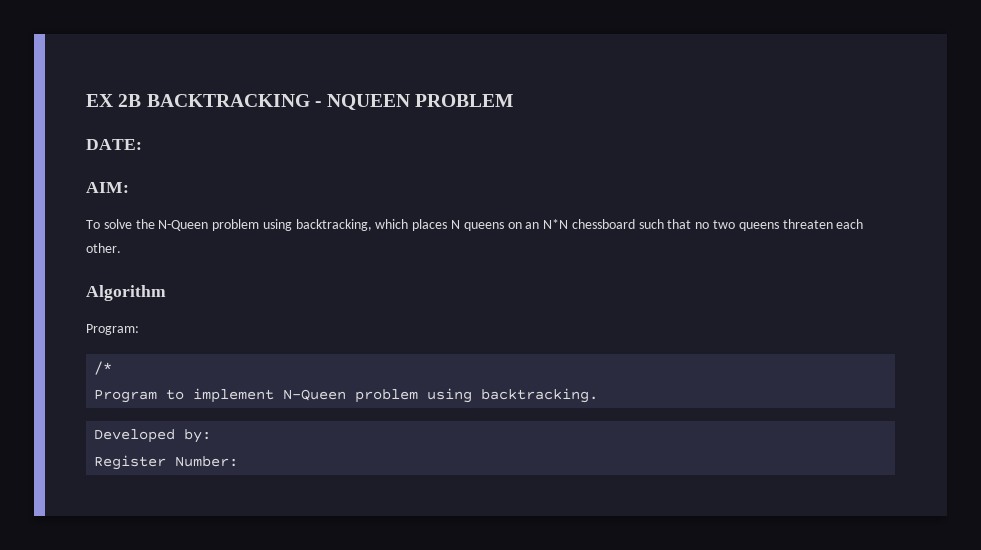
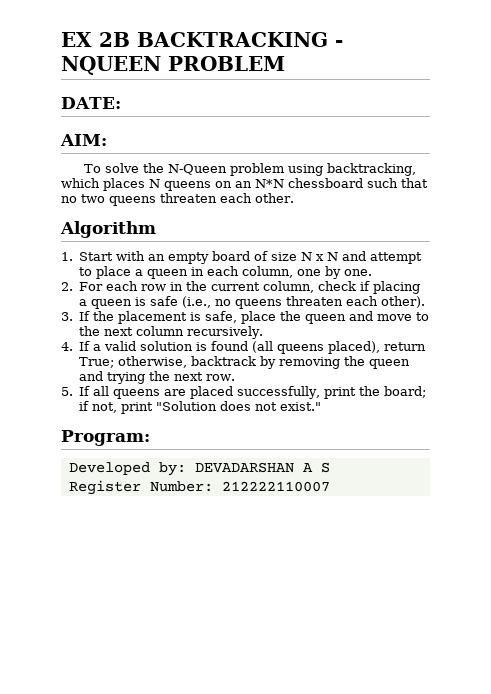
+ 1. Start with an empty board of size N x N and attempt to place a queen in each column, one by one.
+ 2. For each row in the current column, check if placing a queen is safe (i.e., no queens threaten each other).
+ 3. If the placement is safe, place the queen and move to the next column recursively.
+ 4. If a valid solution is found (all queens placed), return True; otherwise, backtrack by removing the queen and trying the next row.
+ 5. If all queens are placed successfully, print the board; if not, print "Solution does not exist."
  Program:
- /*
- Program to implement N-Queen problem using backtracking.
- Developed by:
+ Developed by: DEVADARSHAN A S
- Register Number:
+ Register Number: 212222110007

